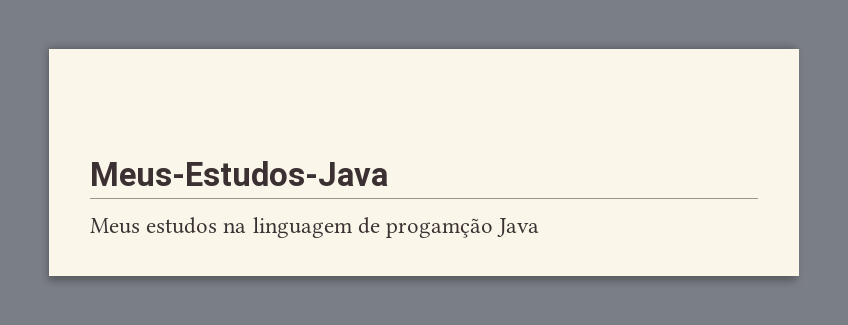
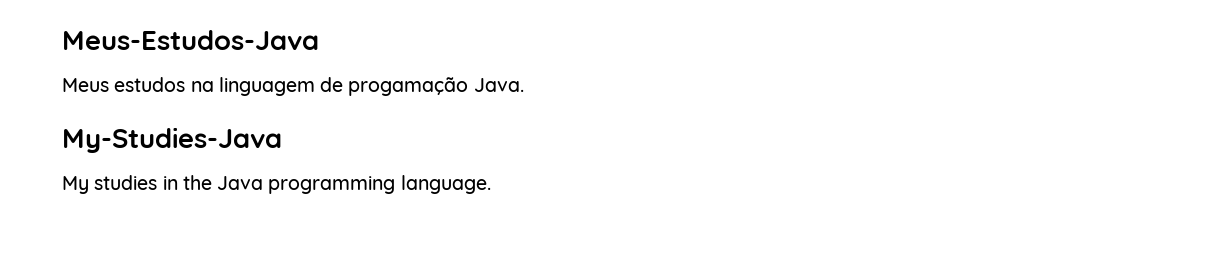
- Meus estudos na linguagem de progamção Java
+ Meus estudos na linguagem de progamação Java.
+ My-Studies-Java
+ My studies in the Java programming language.

